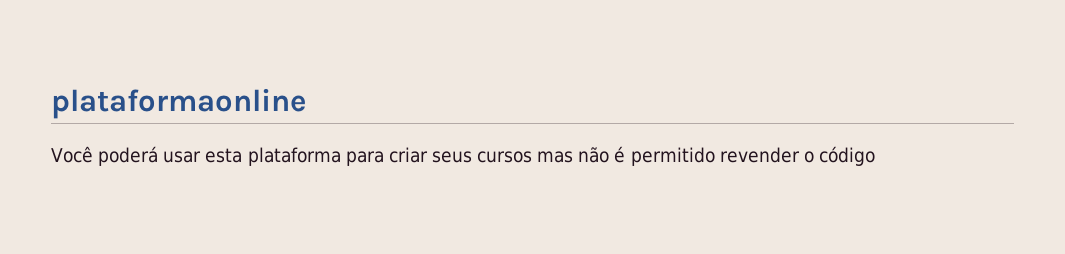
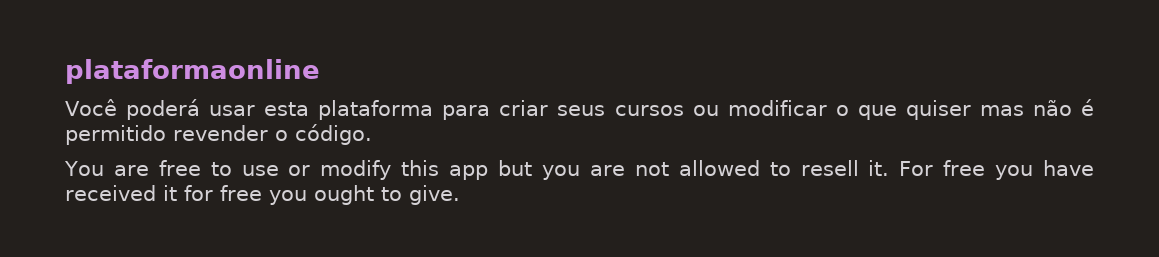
- Você poderá usar esta plataforma para criar seus cursos mas não é permitido revender o código
+ Você poderá usar esta plataforma para criar seus cursos ou modificar o que quiser mas não é permitido revender o código.
+ You are free to use or modify this app but you are not allowed to resell it. For free you have received it for free you ought to give.

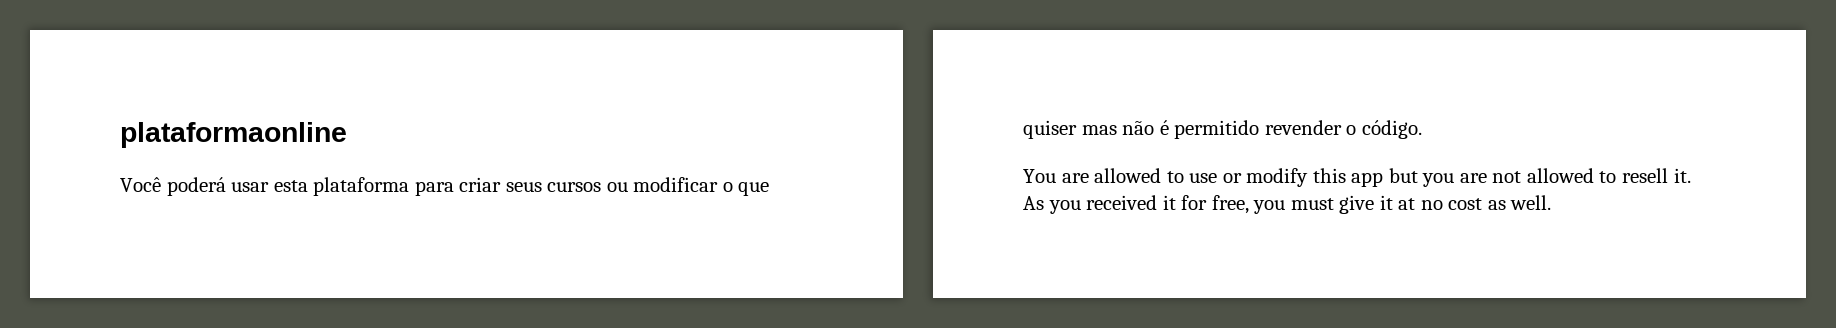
- You are free to use or modify this app but you are not allowed to resell it.
+ You are allowed to use or modify this app but you are not allowed to resell it.
- For free you have received it for free you ought to give.
+ As you received it for free, you must give it at no cost as well.

